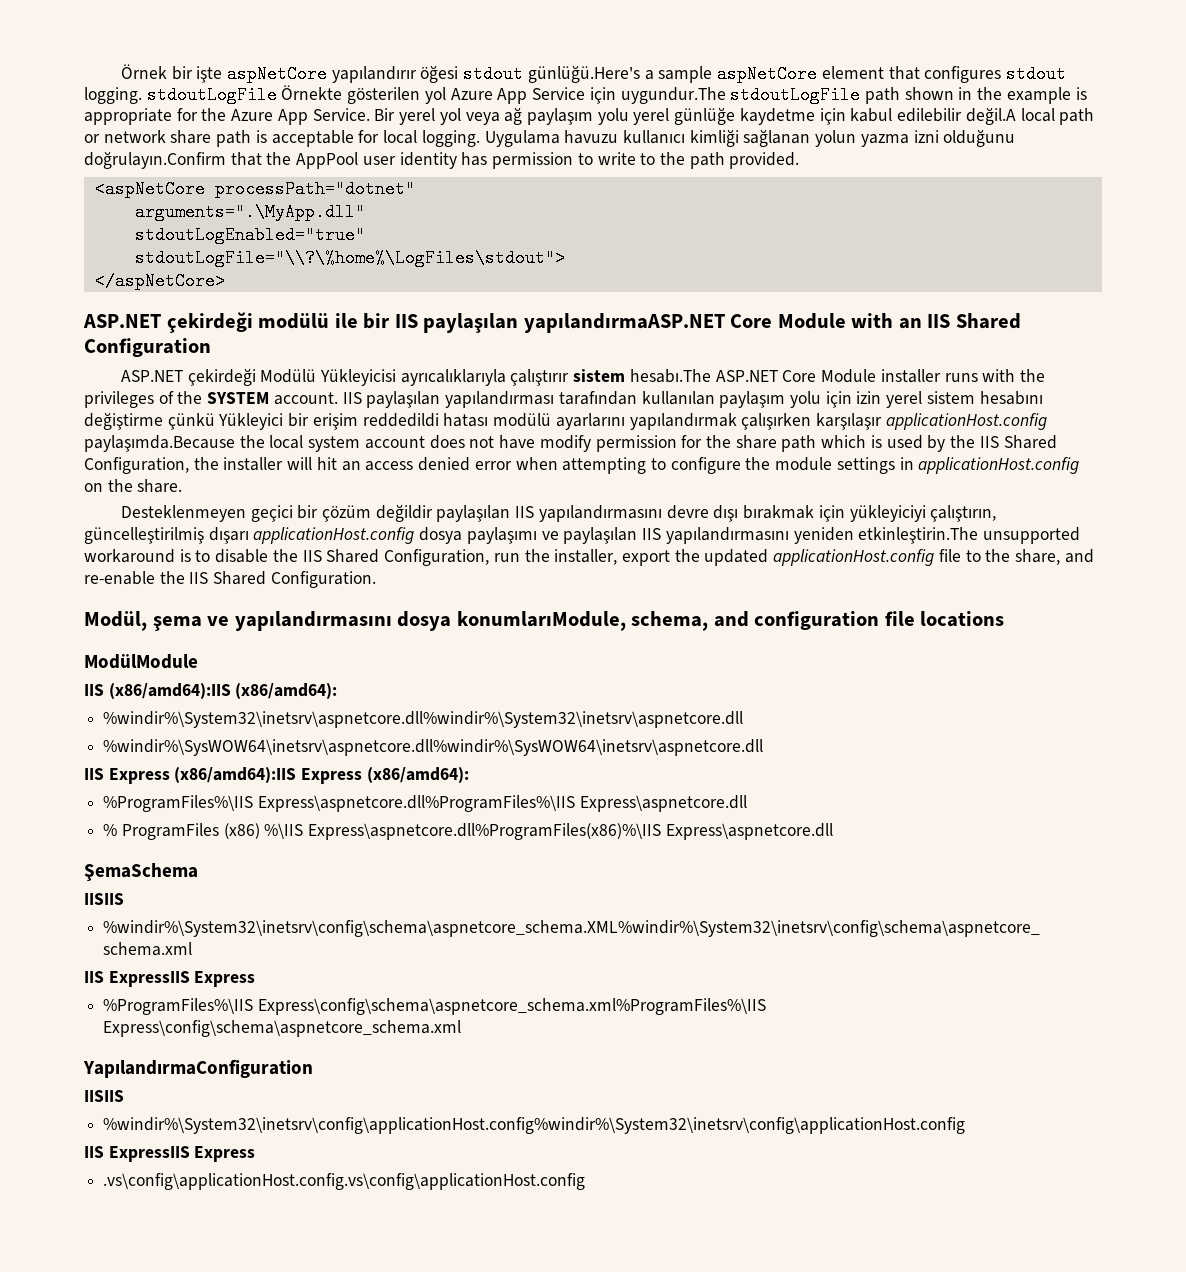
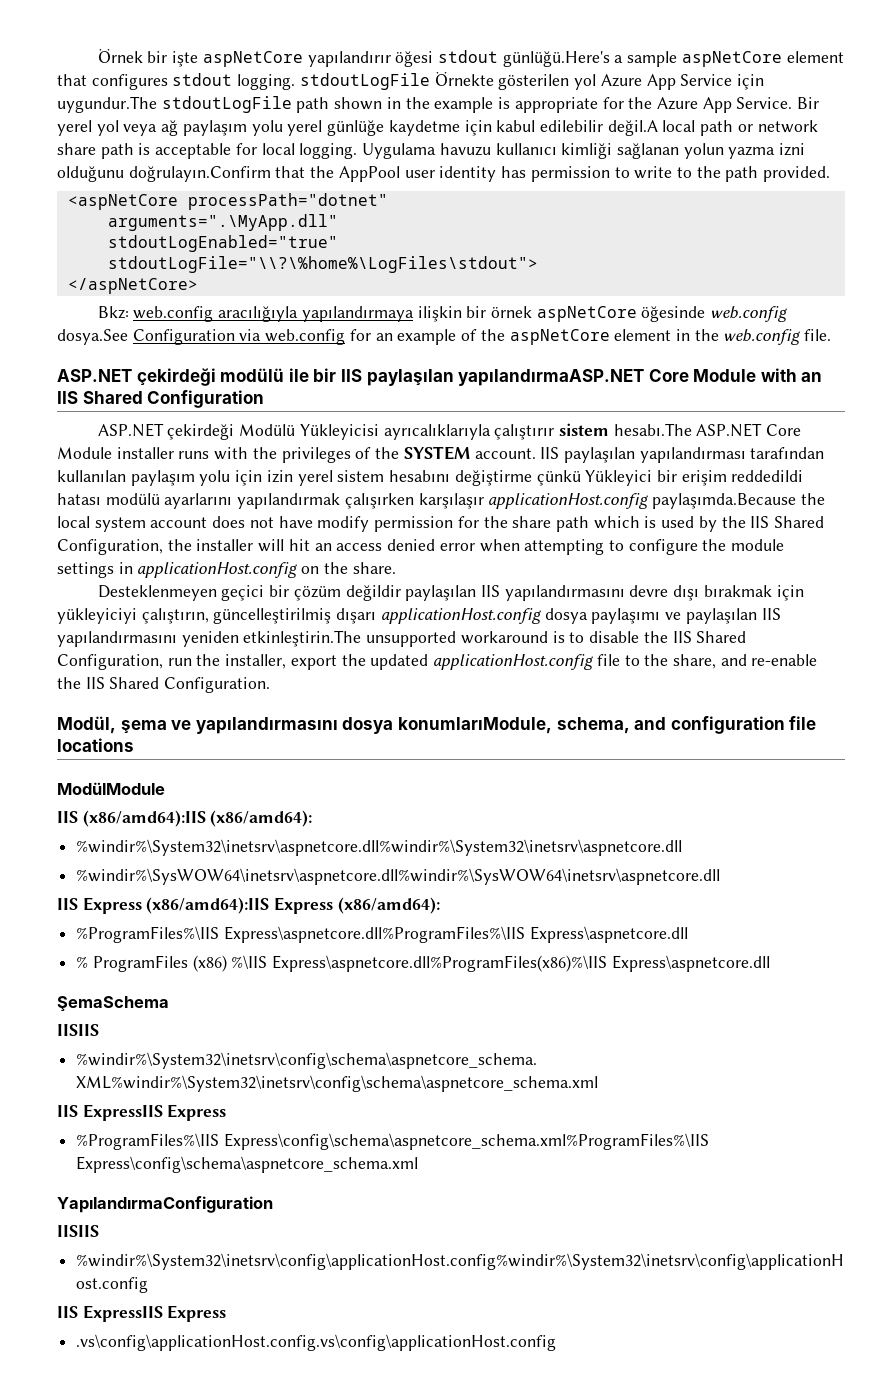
+ Bkz: web.config aracılığıyla yapılandırmaya ilişkin bir örnek aspNetCore öğesinde web.config dosya.See Configuration via web.config for an example of the aspNetCore element in the web.config file.

